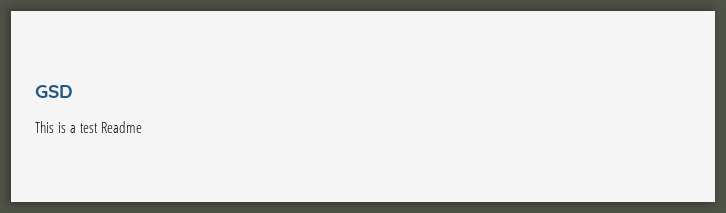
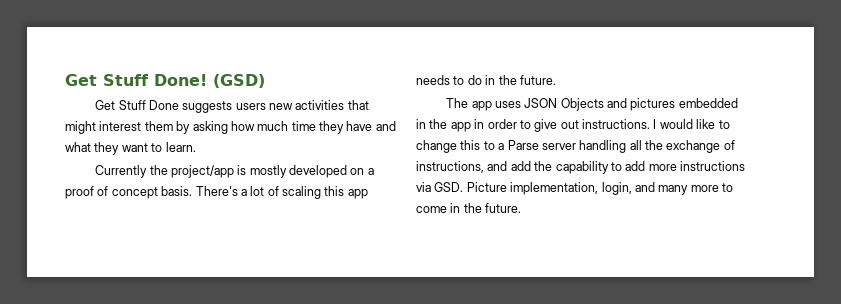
- GSD
- This is a test Readme
+ Get Stuff Done! (GSD)
+ Get Stuff Done suggests users new activities that might interest them by asking how much time they have and what they want to learn.
+ Currently the project/app is mostly developed on a proof of concept basis. There's a lot of scaling this app needs to do in the future.
+ The app uses JSON Objects and pictures embedded in the app in order to give out instructions. I would like to change this to a Parse server handling all the exchange of instructions, and add the capability to add more instructions via GSD. Picture implementation, login, and many more to come in the future.

